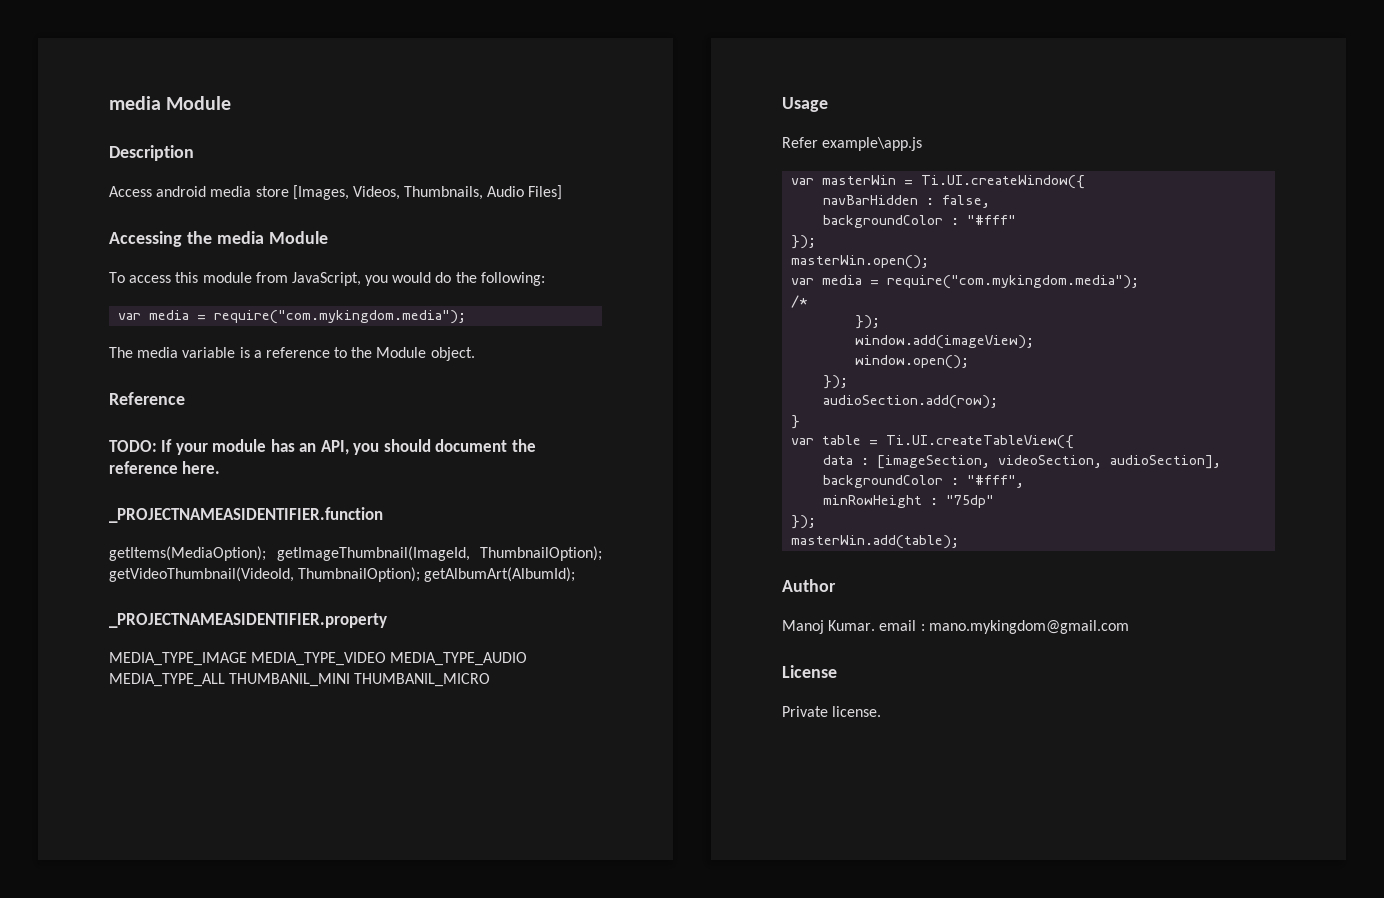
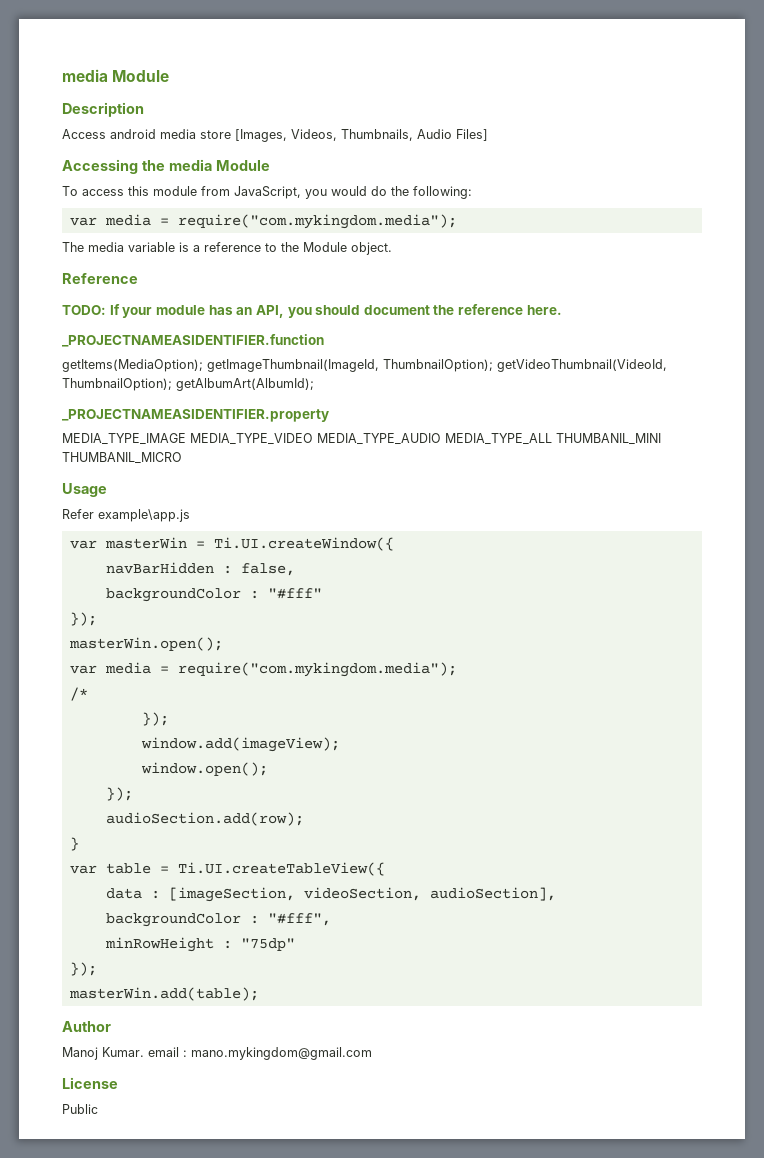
- Private license.
+ Public

